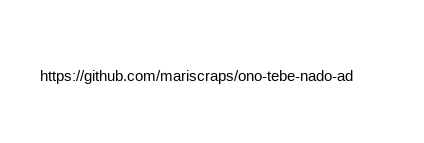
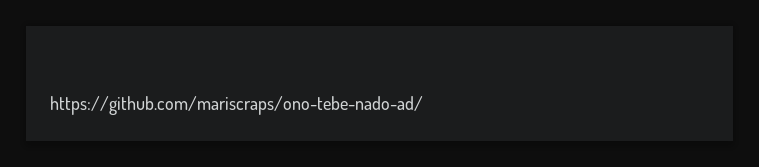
- https://github.com/mariscraps/ono-tebe-nado-ad
+ https://github.com/mariscraps/ono-tebe-nado-ad/

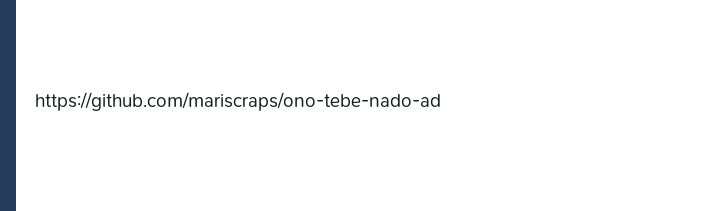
- https://github.com/mariscraps/ono-tebe-nado-ad/
+ https://github.com/mariscraps/ono-tebe-nado-ad

